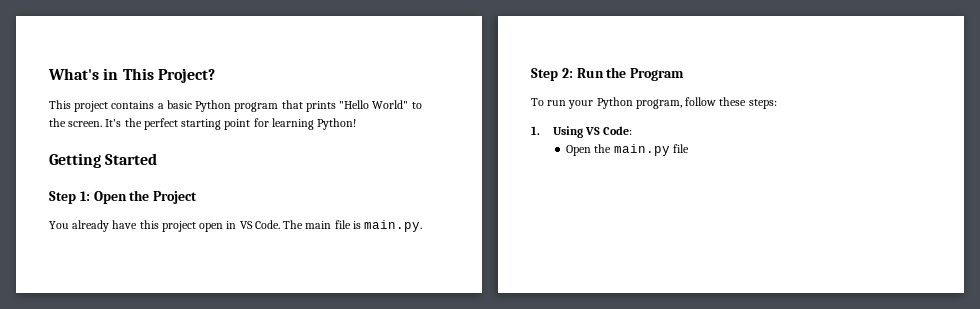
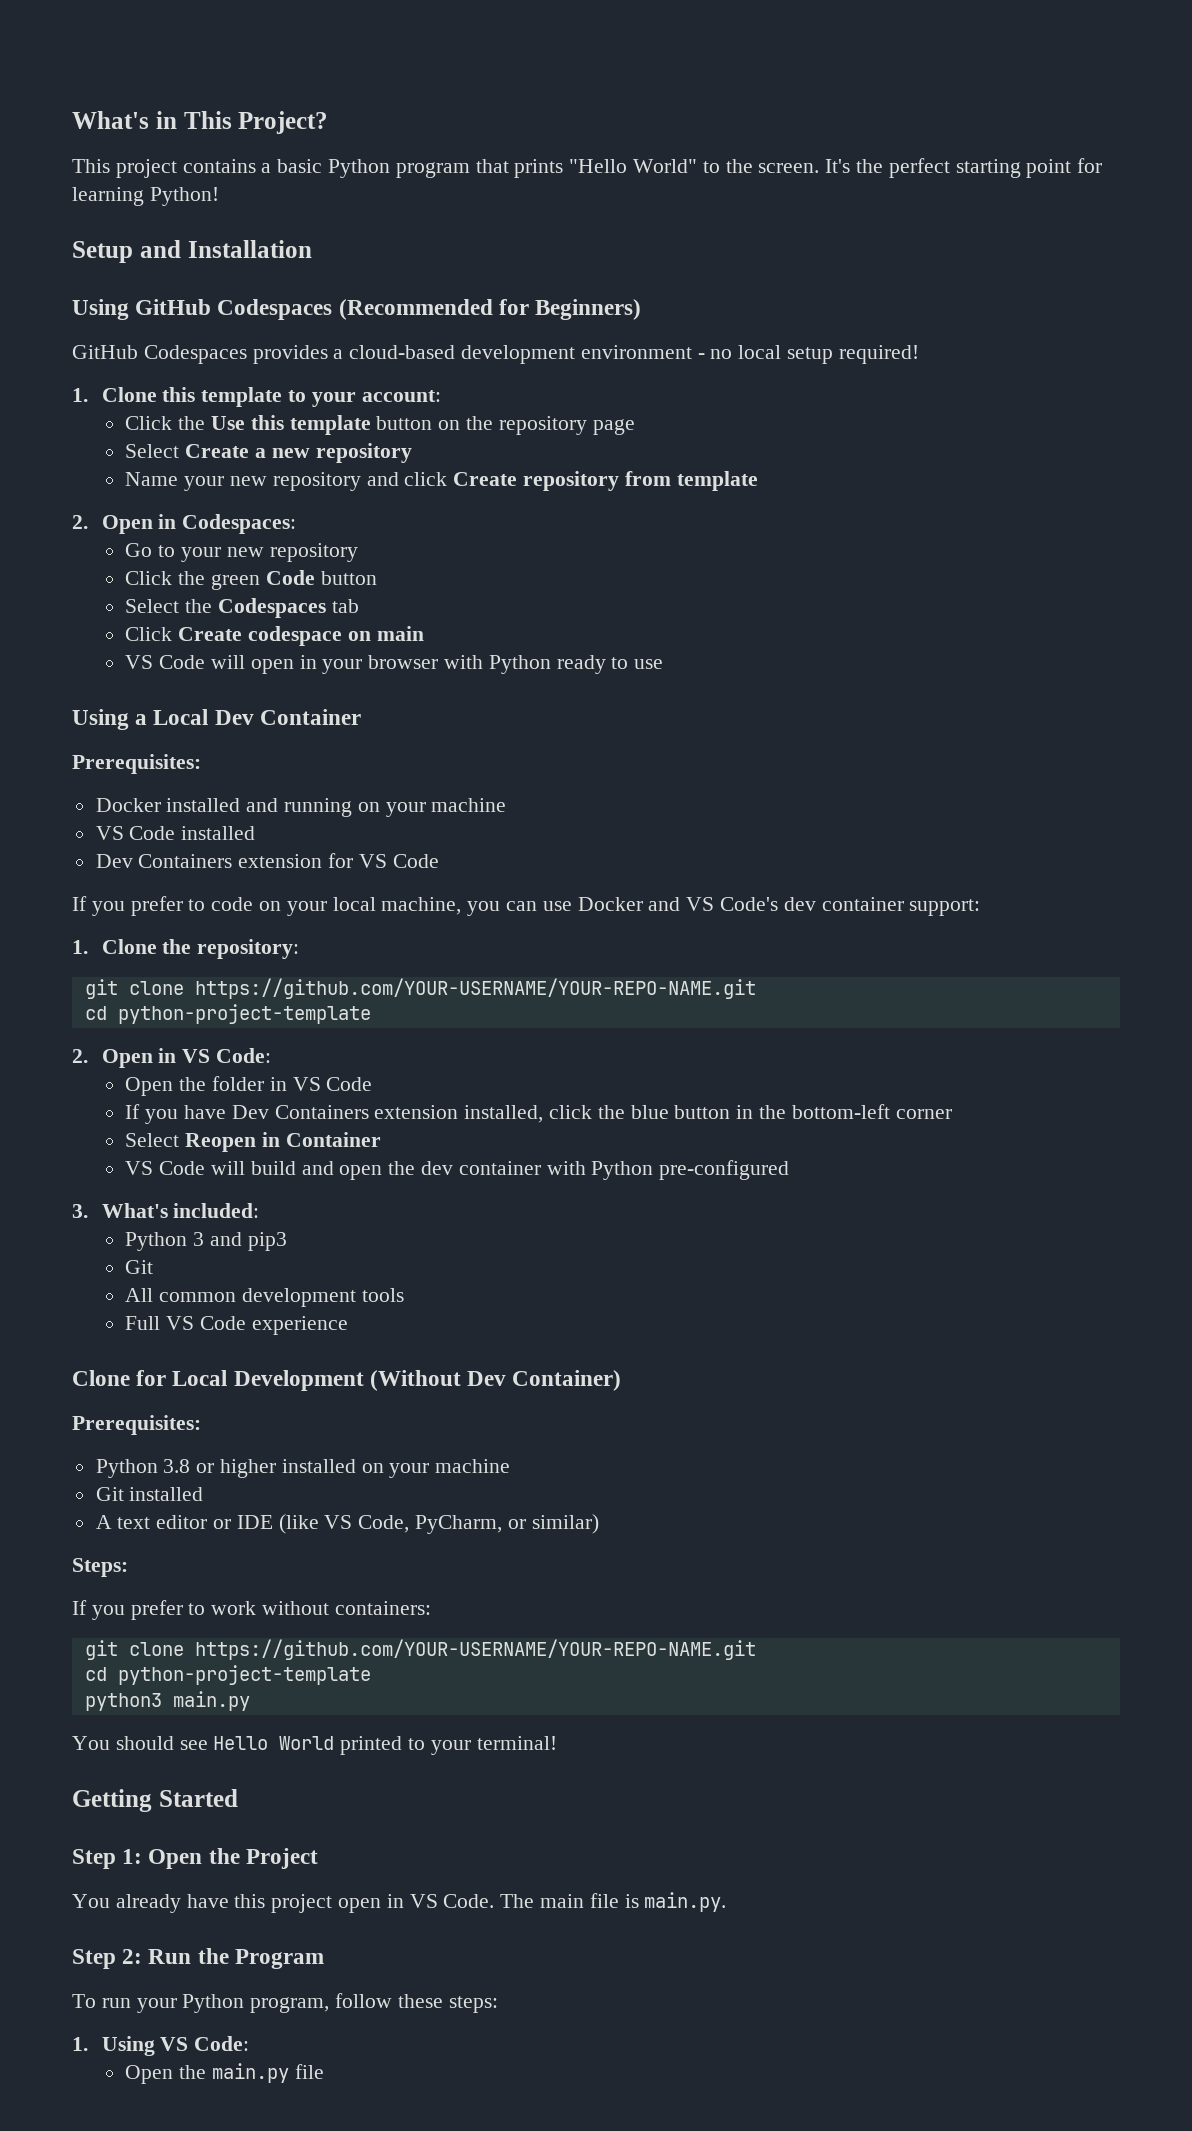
+ Setup and Installation
+ Using GitHub Codespaces (Recommended for Beginners)
+ GitHub Codespaces provides a cloud-based development environment - no local setup required!
+ 1. Clone this template to your account:
+ Click the Use this template button on the repository page
+ Select Create a new repository
+ Name your new repository and click Create repository from template
+ 2. Open in Codespaces:
+ Go to your new repository
+ Click the green Code button
+ Select the Codespaces tab
+ Click Create codespace on main
+ VS Code will open in your browser with Python ready to use
+ Using a Local Dev Container
+ Prerequisites:
+ Docker installed and running on your machine
+ VS Code installed
+ Dev Containers extension for VS Code
+ If you prefer to code on your local machine, you can use Docker and VS Code's dev container support:
+ 1. Clone the repository:
+ git clone https://github.com/YOUR-USERNAME/YOUR-REPO-NAME.git
+ cd python-project-template
+ 2. Open in VS Code:
+ Open the folder in VS Code
+ If you have Dev Containers extension installed, click the blue button in the bottom-left corner
+ Select Reopen in Container
+ VS Code will build and open the dev container with Python pre-configured
+ 3. What's included:
+ Python 3 and pip3
+ Git
+ All common development tools
+ Full VS Code experience
+ Clone for Local Development (Without Dev Container)
+ Prerequisites:
+ Python 3.8 or higher installed on your machine
+ Git installed
+ A text editor or IDE (like VS Code, PyCharm, or similar)
+ Steps:
+ If you prefer to work without containers:
+ git clone https://github.com/YOUR-USERNAME/YOUR-REPO-NAME.git
+ cd python-project-template
+ python3 main.py
+ You should see Hello World printed to your terminal!

